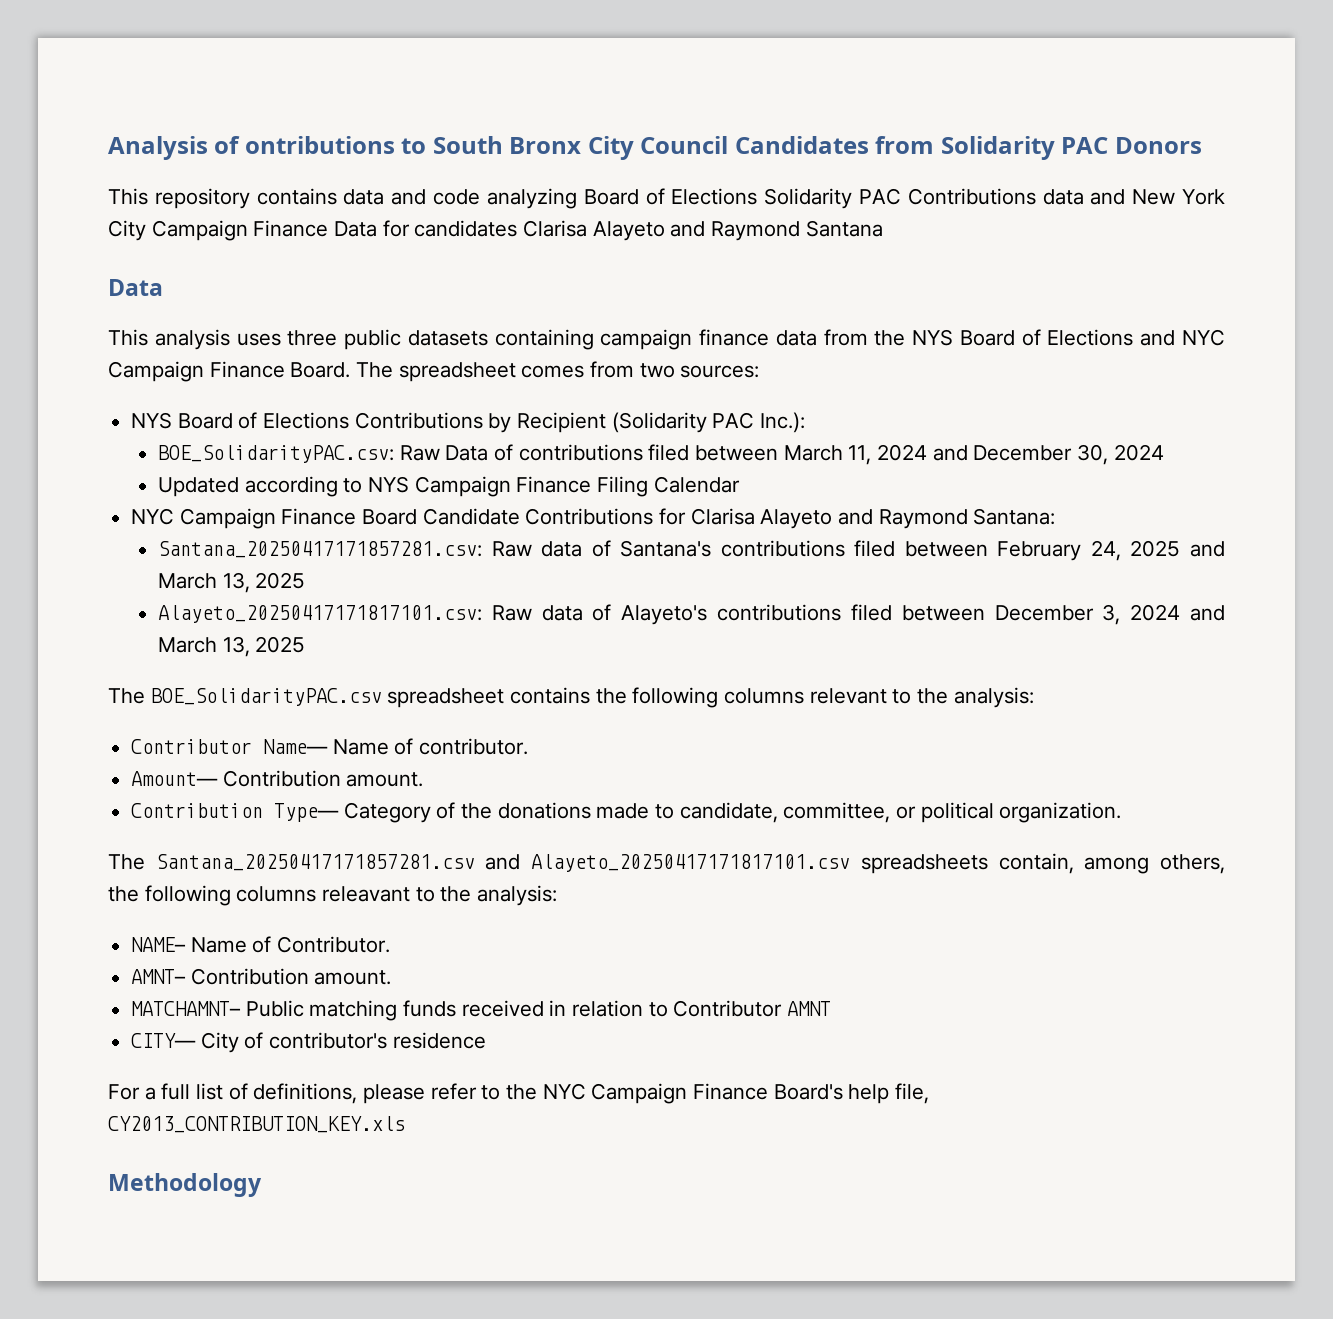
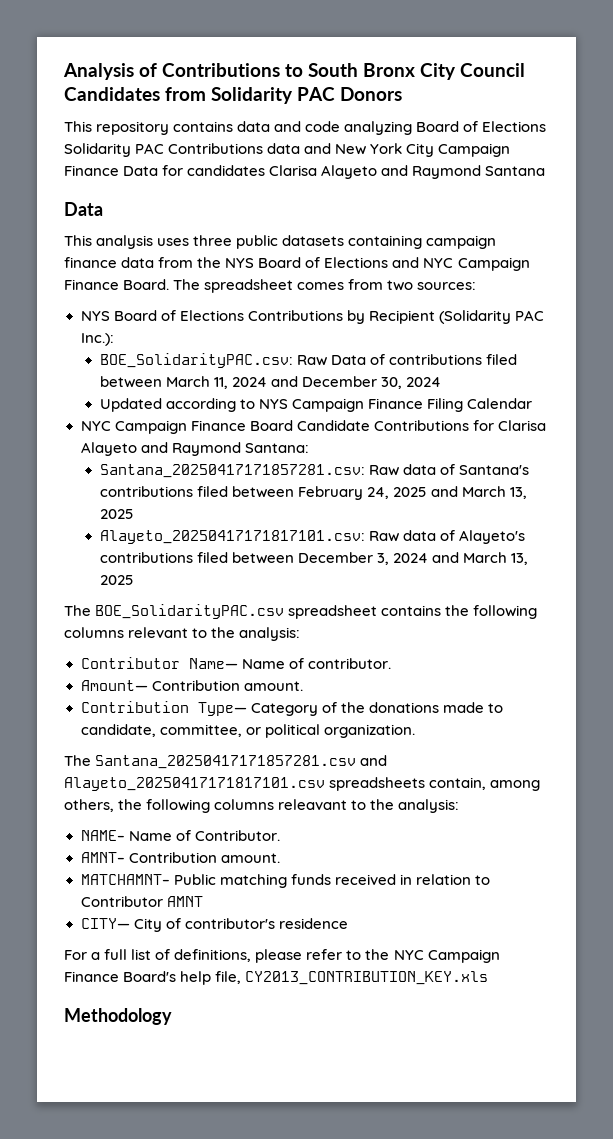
- Analysis of ontributions to South Bronx City Council Candidates from Solidarity PAC Donors
+ Analysis of Contributions to South Bronx City Council Candidates from Solidarity PAC Donors

